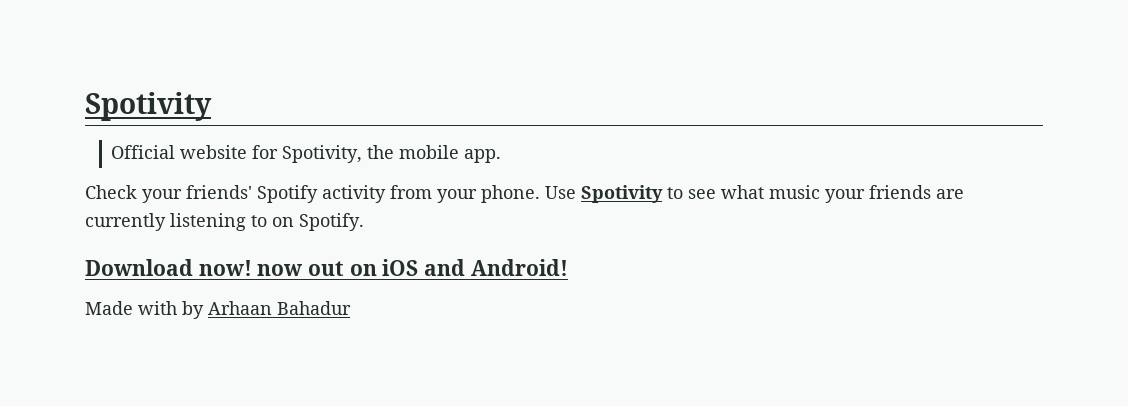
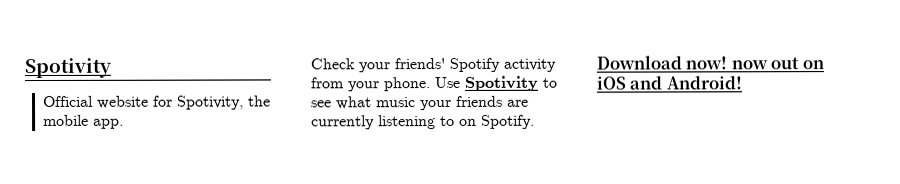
- Made with by Arhaan Bahadur

